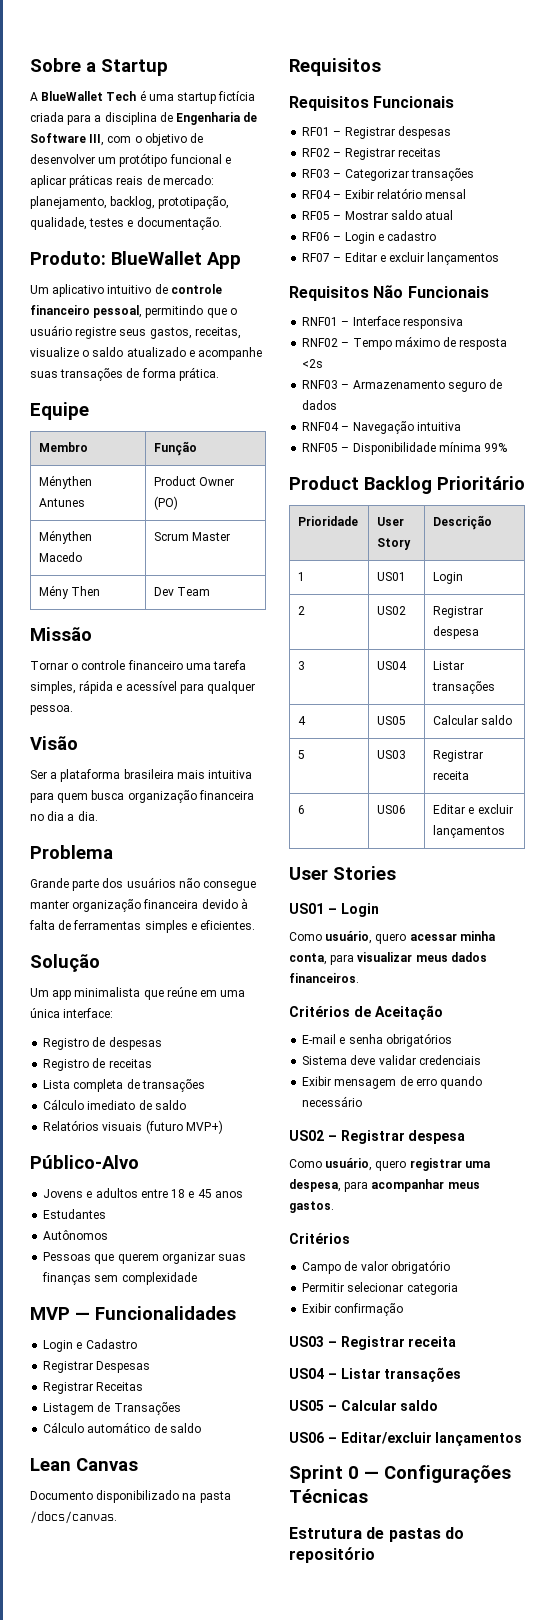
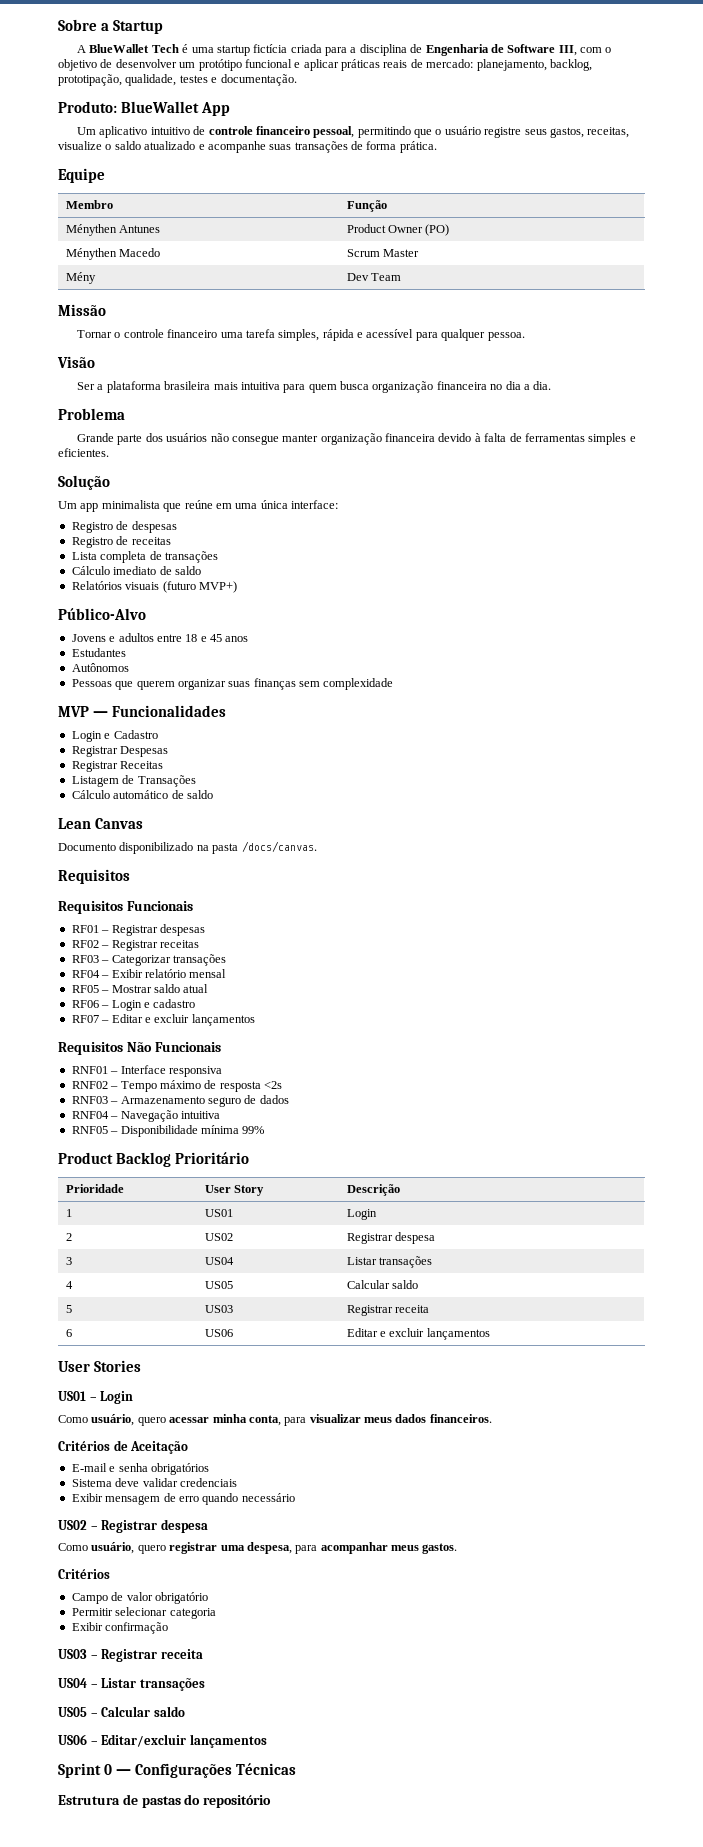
- Mény Then | Dev Team
+ Mény | Dev Team

